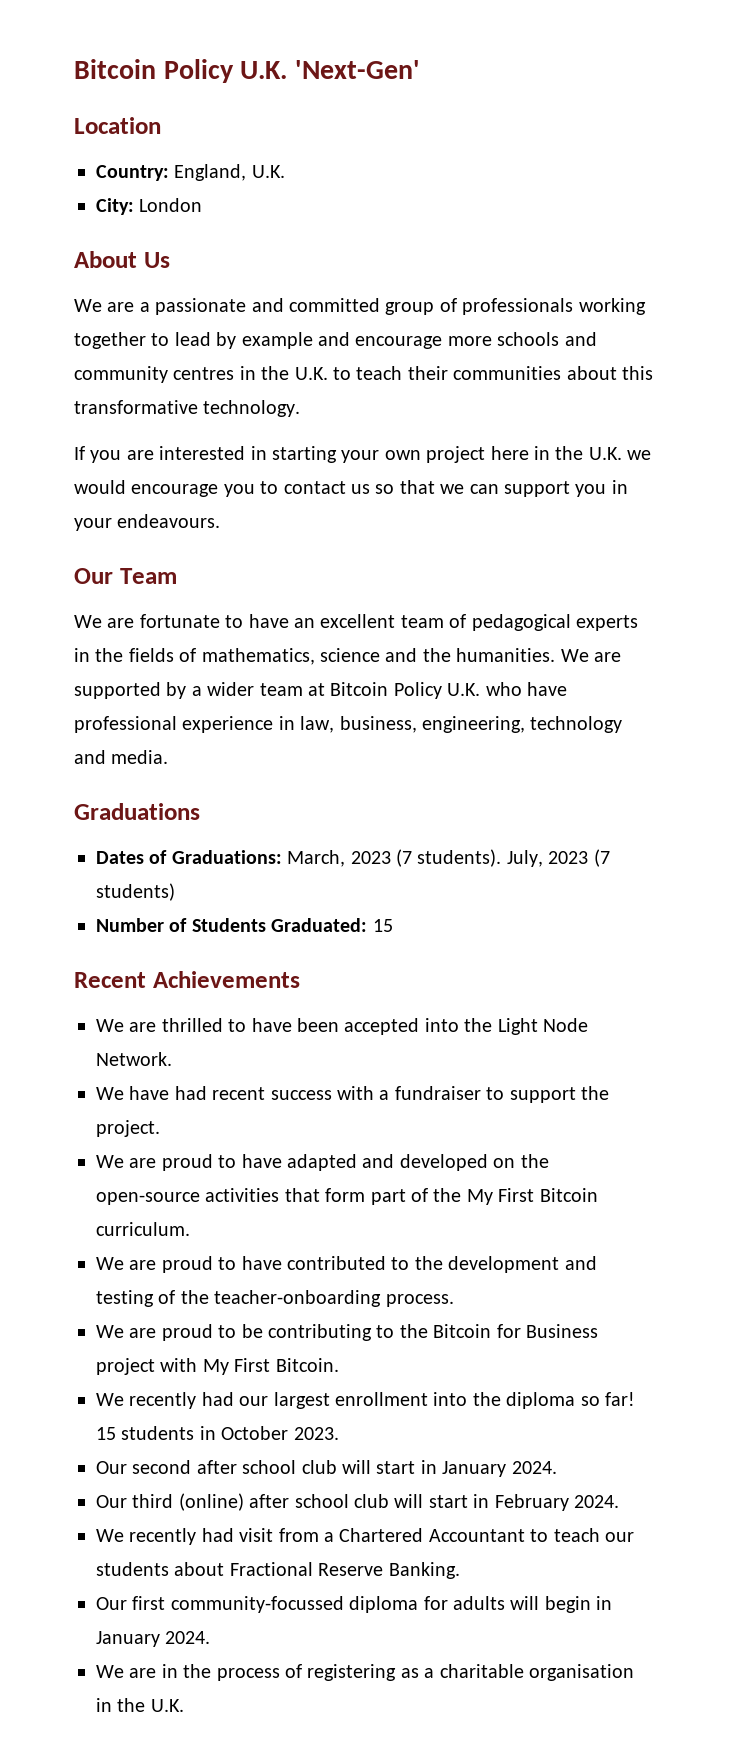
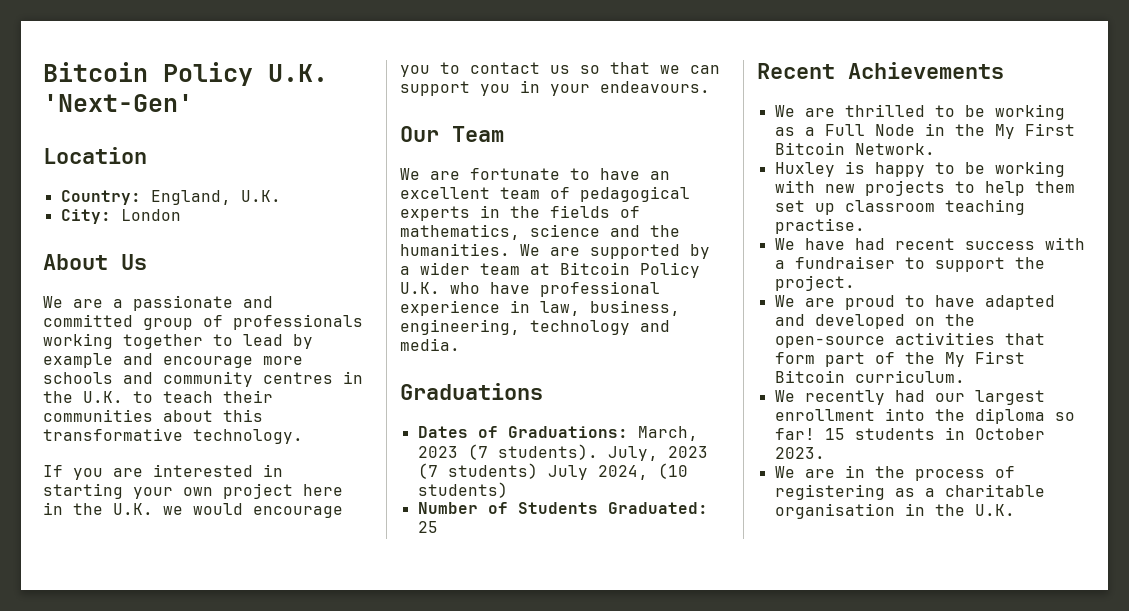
- July, 2023 (7 students)
+ July, 2023 (7 students) July 2024, (10 students)
- Number of Students Graduated: 15
+ Number of Students Graduated: 25
- We are thrilled to have been accepted into the Light Node Network.
+ We are thrilled to be working as a Full Node in the My First Bitcoin Network.
+ Huxley is happy to be working with new projects to help them set up classroom teaching practise.
- We are proud to have contributed to the development and testing of the teacher-onboarding process.
- We are proud to be contributing to the Bitcoin for Business project with My First Bitcoin.
- Our second after school club will start in January 2024.
- Our third (online) after school club will start in February 2024.
- We recently had visit from a Chartered Accountant to teach our students about Fractional Reserve Banking.
- Our first community-focussed diploma for adults will begin in January 2024.

